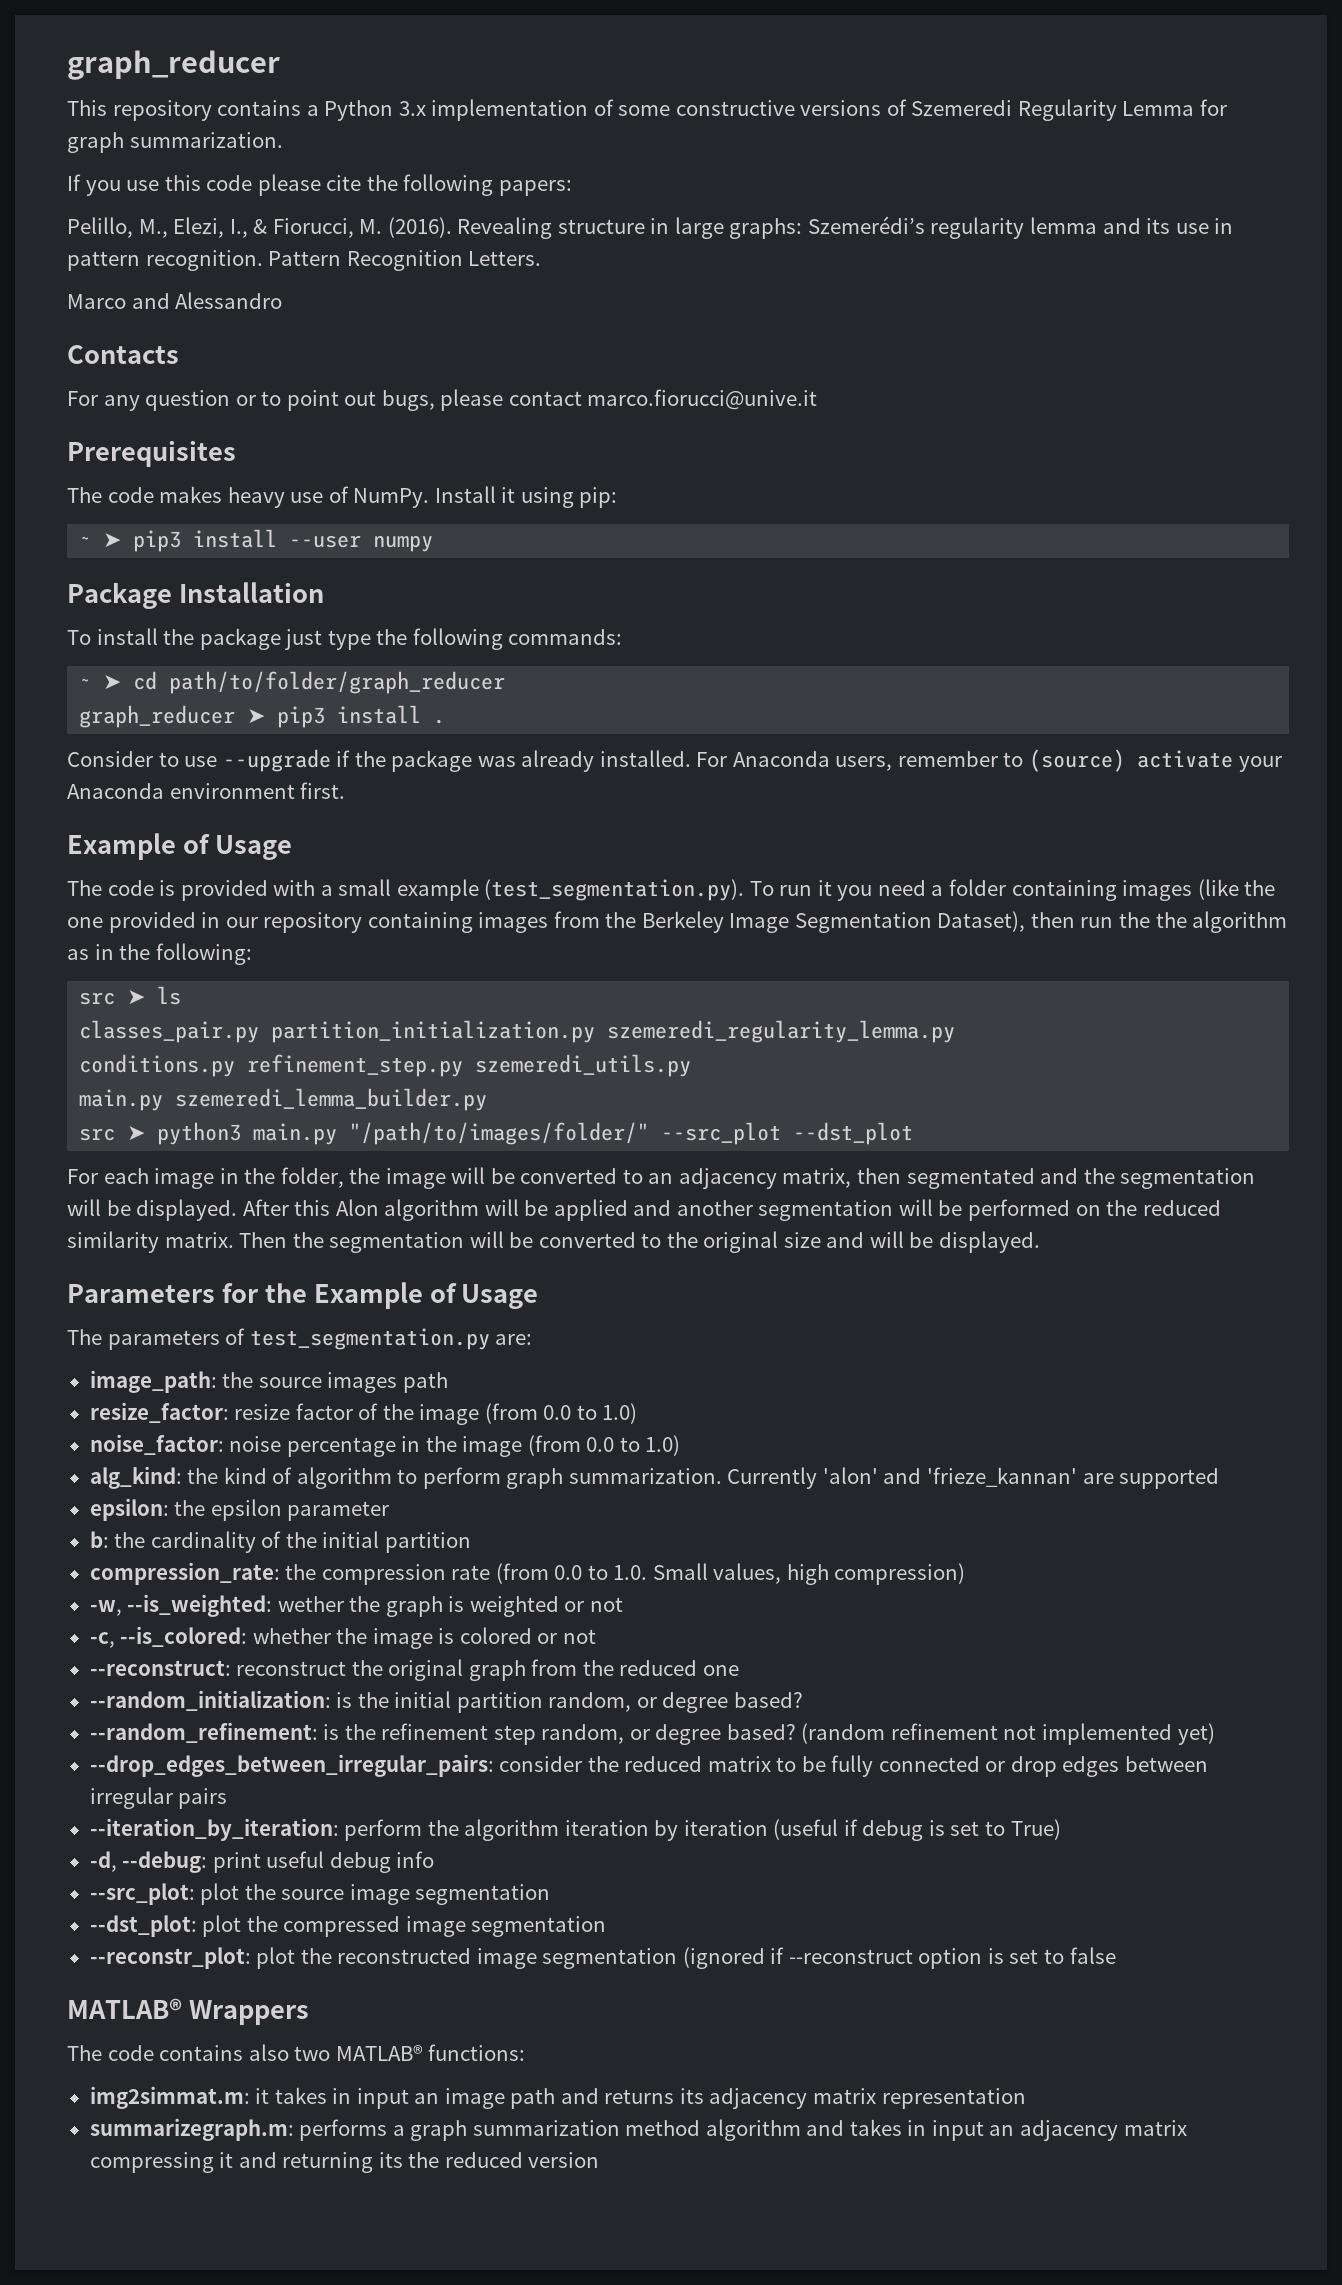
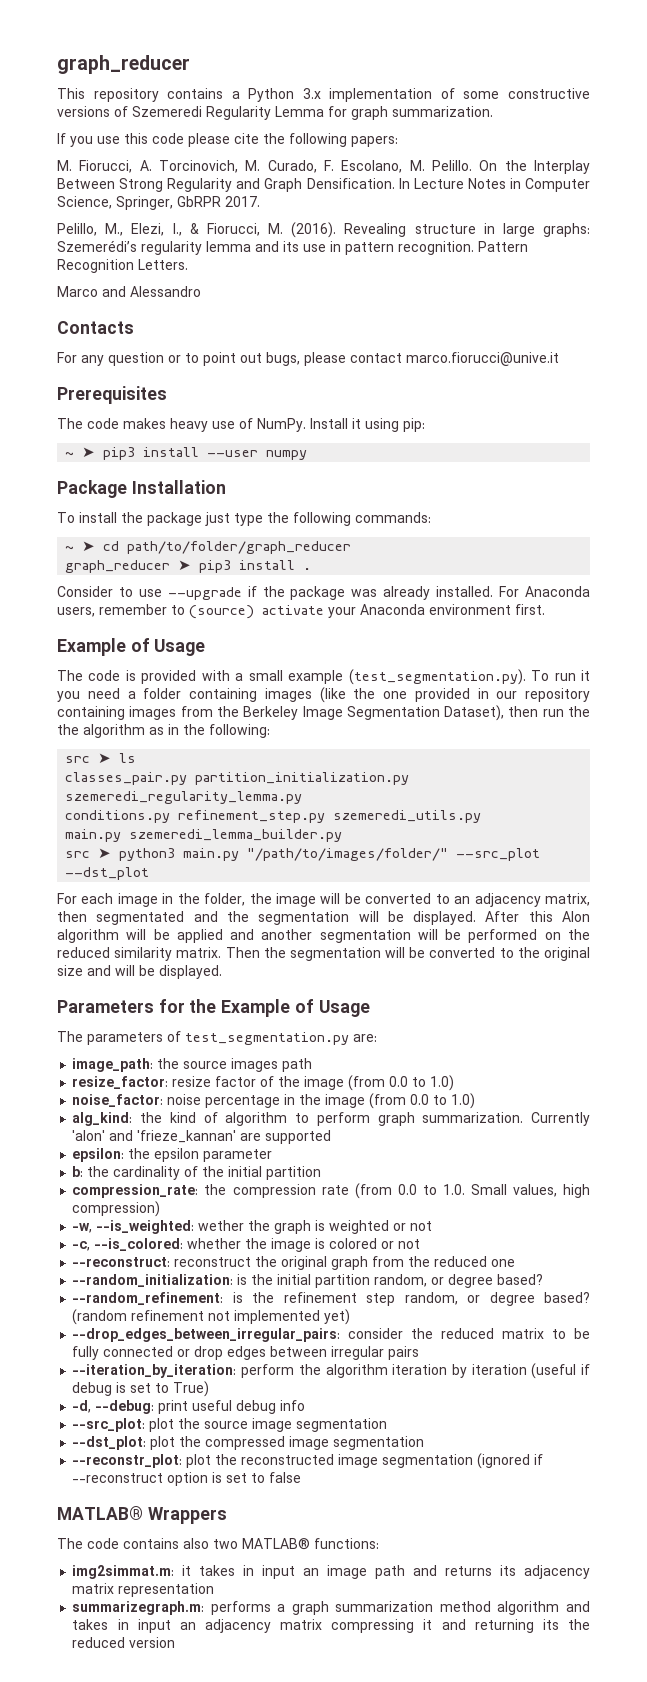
+ M. Fiorucci, A. Torcinovich, M. Curado, F. Escolano, M. Pelillo. On the Interplay Between Strong Regularity and Graph Densification. In Lecture Notes in Computer Science, Springer, GbRPR 2017.

